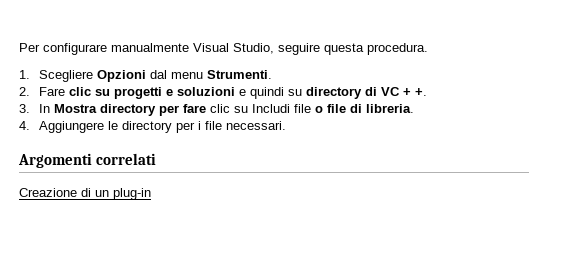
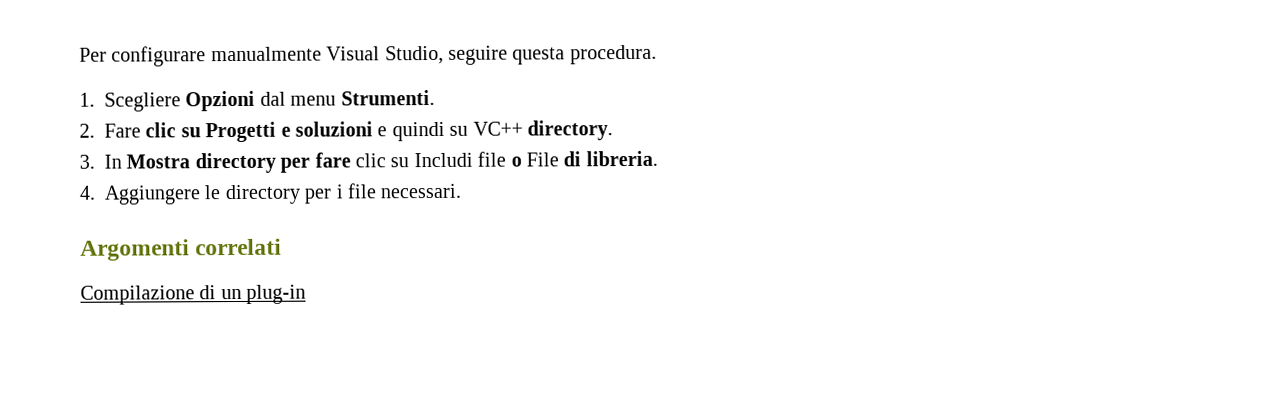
- 2. Fare clic su progetti e soluzioni e quindi su directory di VC + +.
+ 2. Fare clic su Progetti e soluzioni e quindi su VC++ directory.
- 3. In Mostra directory per fare clic su Includi file o file di libreria.
+ 3. In Mostra directory per fare clic su Includi file o File di libreria.
- Creazione di un plug-in
+ Compilazione di un plug-in

